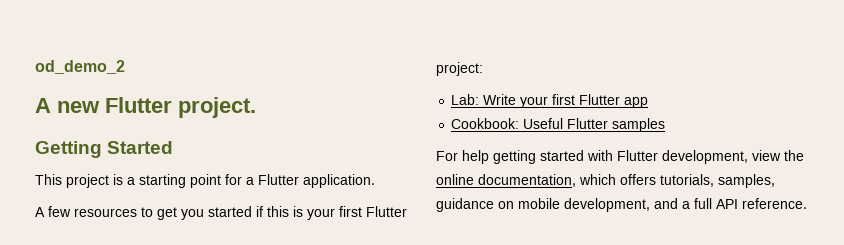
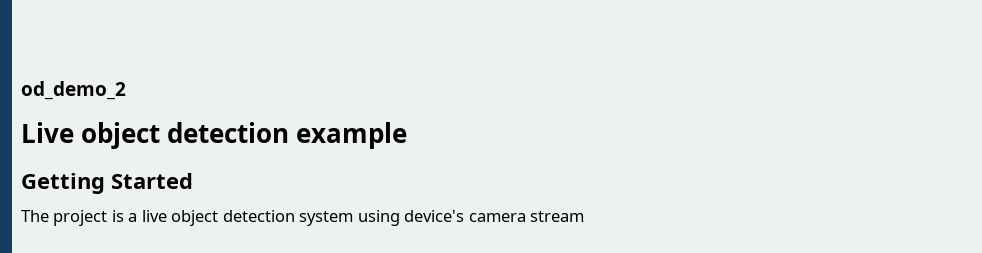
- A new Flutter project.
+ Live object detection example
- This project is a starting point for a Flutter application.
- A few resources to get you started if this is your first Flutter project:
- Lab: Write your first Flutter app
- Cookbook: Useful Flutter samples
- For help getting started with Flutter development, view the online documentation, which offers tutorials, samples, guidance on mobile development, and a full API reference.
+ The project is a live object detection system using device's camera stream

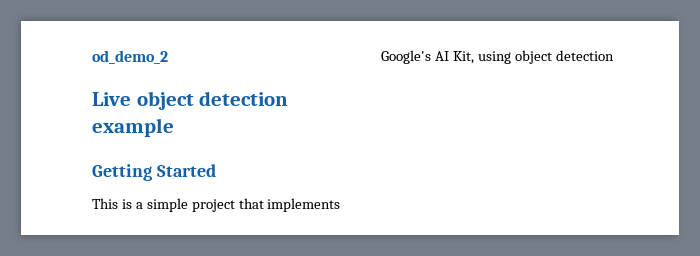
- The project is a live object detection system using device's camera stream
+ This is a simple project that implements Google's AI Kit, using object detection

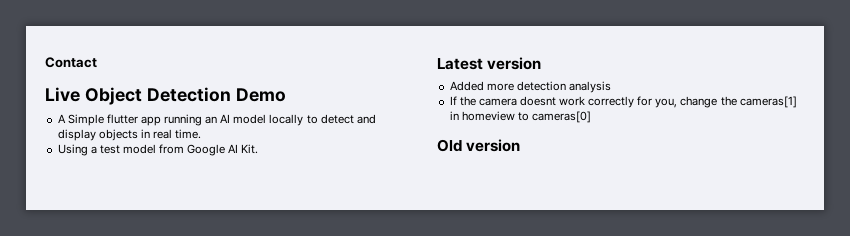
- od_demo_2
+ Contact
- Live object detection example
- Getting Started
- This is a simple project that implements Google's AI Kit, using object detection
+ Live Object Detection Demo
+ A Simple flutter app running an AI model locally to detect and display objects in real time.
+ Using a test model from Google AI Kit.
+ Latest version
+ Added more detection analysis
+ If the camera doesnt work correctly for you, change the cameras[1] in homeview to cameras[0]
+ Old version

